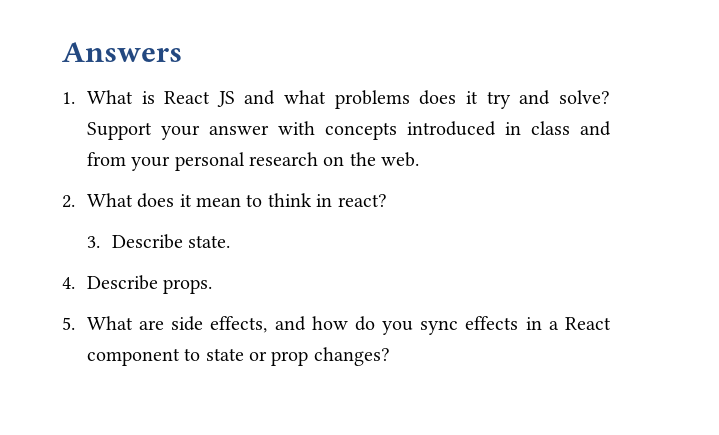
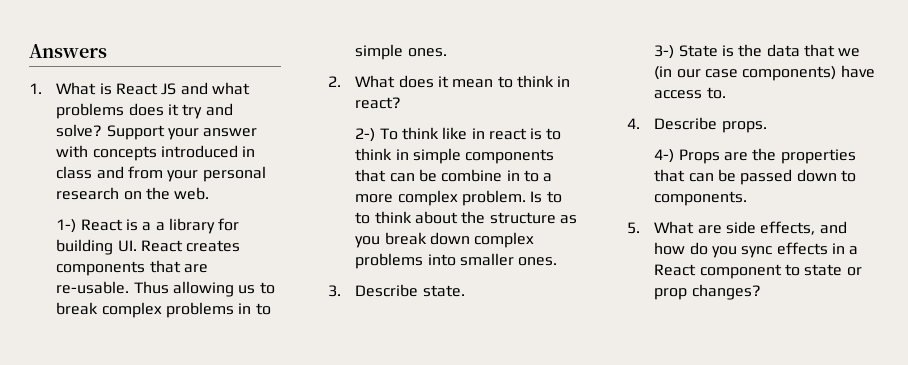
+ 1-) React is a a library for building UI. React creates components that are re-usable. Thus allowing us to break complex problems in to simple ones.
+ 2-) To think like in react is to think in simple components that can be combine in to a more complex problem. Is to to think about the structure as you break down complex problems into smaller ones.
  3. Describe state.
+ 3-) State is the data that we (in our case components) have access to.
  4. Describe props.
+ 4-) Props are the properties that can be passed down to components.

